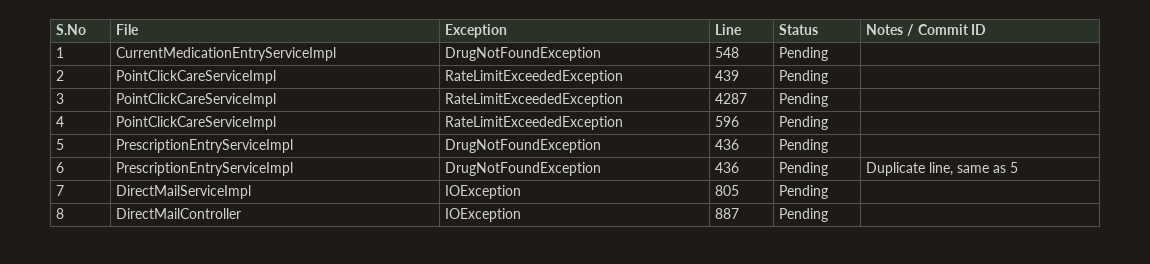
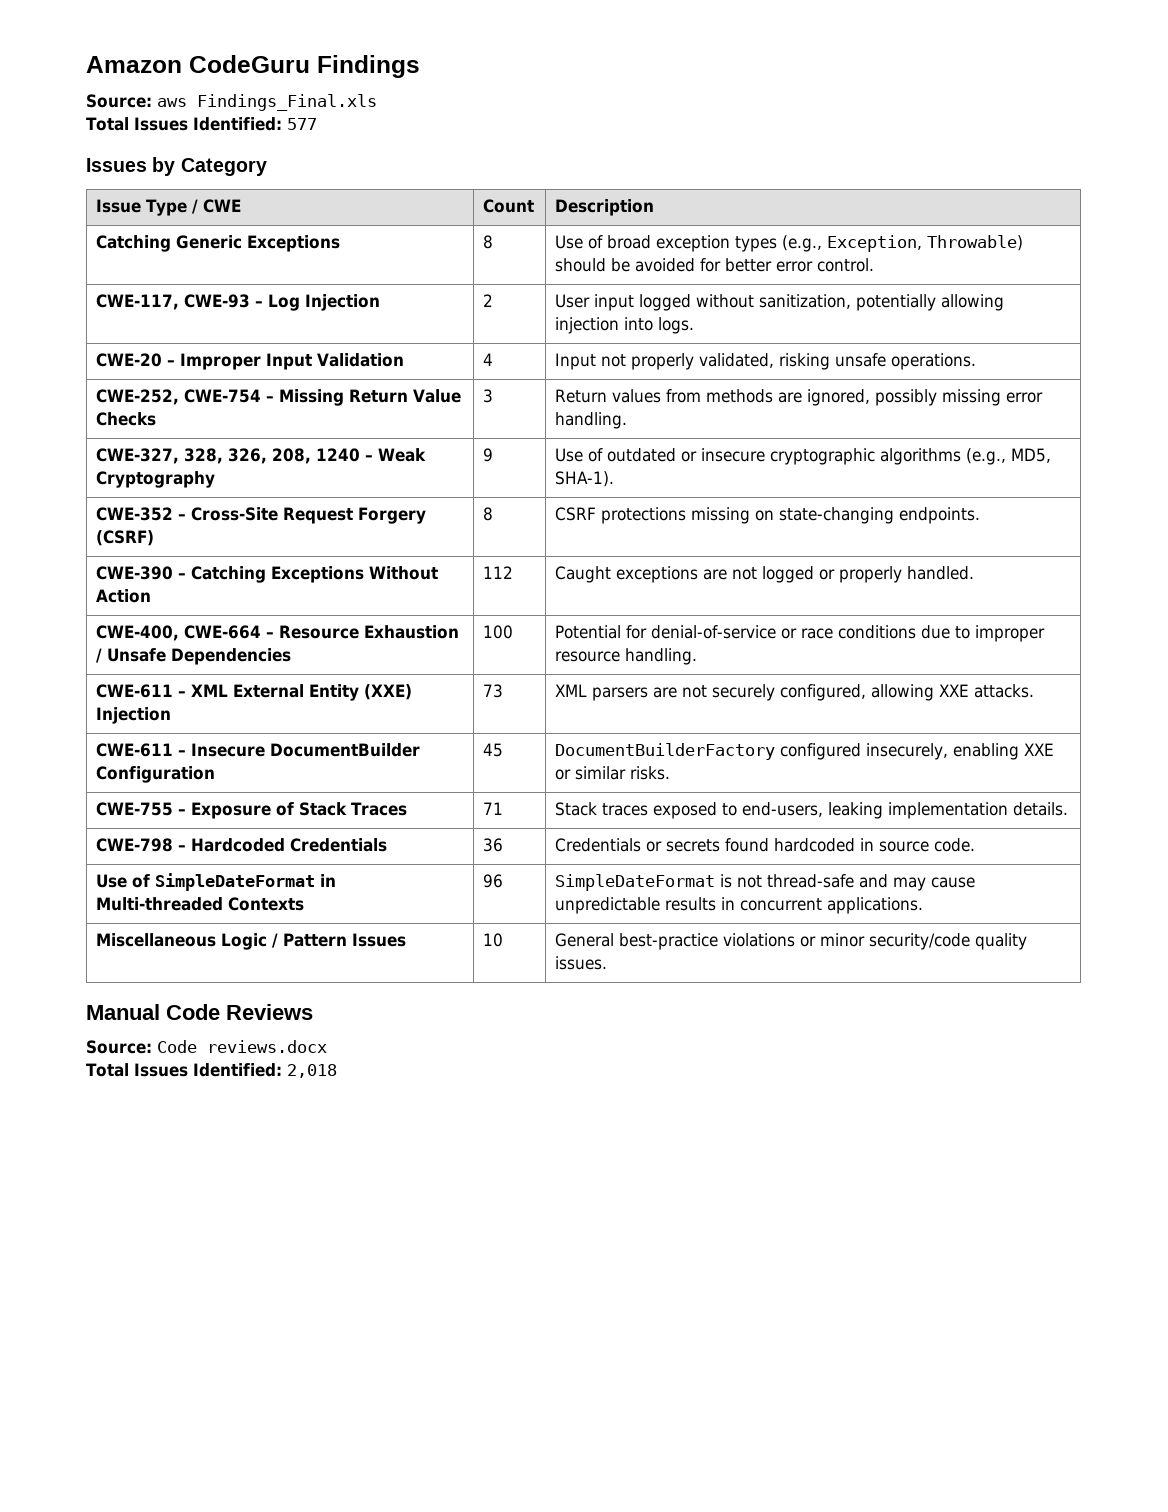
- S.No | File | Exception | Line | Status | Notes / Commit ID
- 1 | CurrentMedicationEntryServiceImpl | DrugNotFoundException | 548 | Pending |
- 2 | PointClickCareServiceImpl | RateLimitExceededException | 439 | Pending |
- 3 | PointClickCareServiceImpl | RateLimitExceededException | 4287 | Pending |
- 4 | PointClickCareServiceImpl | RateLimitExceededException | 596 | Pending |
- 5 | PrescriptionEntryServiceImpl | DrugNotFoundException | 436 | Pending |
- 6 | PrescriptionEntryServiceImpl | DrugNotFoundException | 436 | Pending | Duplicate line, same as 5
- 7 | DirectMailServiceImpl | IOException | 805 | Pending |
- 8 | DirectMailController | IOException | 887 | Pending |
+ Amazon CodeGuru Findings
+ Source: aws Findings_Final.xls
+ Total Issues Identified: 577
+ Issues by Category
+ Issue Type / CWE | Count | Description
+ Catching Generic Exceptions | 8 | Use of broad exception types (e.g., Exception, Throwable) should be avoided for better error control.
+ CWE-117, CWE-93 – Log Injection | 2 | User input logged without sanitization, potentially allowing injection into logs.
+ CWE-20 – Improper Input Validation | 4 | Input not properly validated, risking unsafe operations.
+ CWE-252, CWE-754 – Missing Return Value Checks | 3 | Return values from methods are ignored, possibly missing error handling.
+ CWE-327, 328, 326, 208, 1240 – Weak Cryptography | 9 | Use of outdated or insecure cryptographic algorithms (e.g., MD5, SHA-1).
+ CWE-352 – Cross-Site Request Forgery (CSRF) | 8 | CSRF protections missing on state-changing endpoints.
+ CWE-390 – Catching Exceptions Without Action | 112 | Caught exceptions are not logged or properly handled.
+ CWE-400, CWE-664 – Resource Exhaustion / Unsafe Dependencies | 100 | Potential for denial-of-service or race conditions due to improper resource handling.
+ CWE-611 – XML External Entity (XXE) Injection | 73 | XML parsers are not securely configured, allowing XXE attacks.
+ CWE-611 – Insecure DocumentBuilder Configuration | 45 | DocumentBuilderFactory configured insecurely, enabling XXE or similar risks.
+ CWE-755 – Exposure of Stack Traces | 71 | Stack traces exposed to end-users, leaking implementation details.
+ CWE-798 – Hardcoded Credentials | 36 | Credentials or secrets found hardcoded in source code.
+ Use of SimpleDateFormat in Multi-threaded Contexts | 96 | SimpleDateFormat is not thread-safe and may cause unpredictable results in concurrent applications.
+ Miscellaneous Logic / Pattern Issues | 10 | General best-practice violations or minor security/code quality issues.
+ Manual Code Reviews
+ Source: Code reviews.docx
+ Total Issues Identified: 2,018

